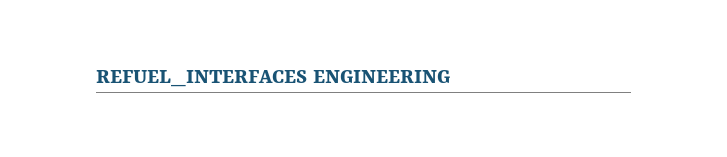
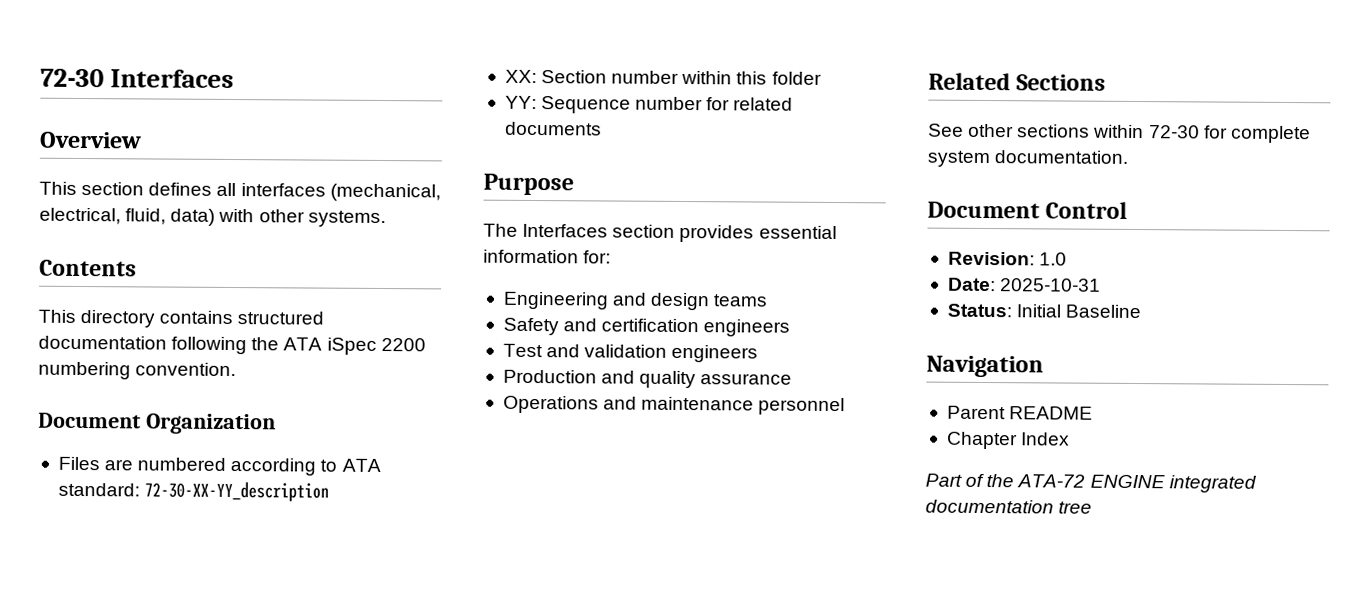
- REFUEL_INTERFACES ENGINEERING
+ 72-30 Interfaces
+ Overview
+ This section defines all interfaces (mechanical, electrical, fluid, data) with other systems.
+ Contents
+ This directory contains structured documentation following the ATA iSpec 2200 numbering convention.
+ Document Organization
+ Files are numbered according to ATA standard: 72-30-XX-YY_description
+ XX: Section number within this folder
+ YY: Sequence number for related documents
+ Purpose
+ The Interfaces section provides essential information for:
+ Engineering and design teams
+ Safety and certification engineers
+ Test and validation engineers
+ Production and quality assurance
+ Operations and maintenance personnel
+ Related Sections
+ See other sections within 72-30 for complete system documentation.
+ Document Control
+ Revision: 1.0
+ Date: 2025-10-31
+ Status: Initial Baseline
+ Navigation
+ Parent README
+ Chapter Index
+ Part of the ATA-72 ENGINE integrated documentation tree

